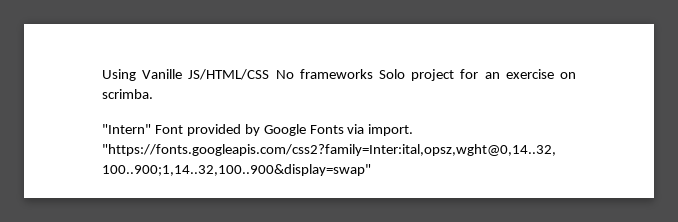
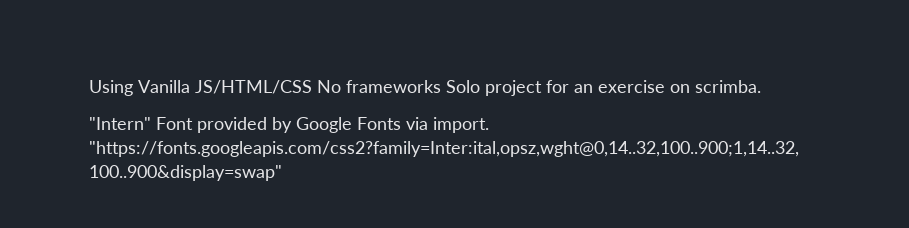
- Using Vanille JS/HTML/CSS No frameworks Solo project for an exercise on scrimba.
+ Using Vanilla JS/HTML/CSS No frameworks Solo project for an exercise on scrimba.

